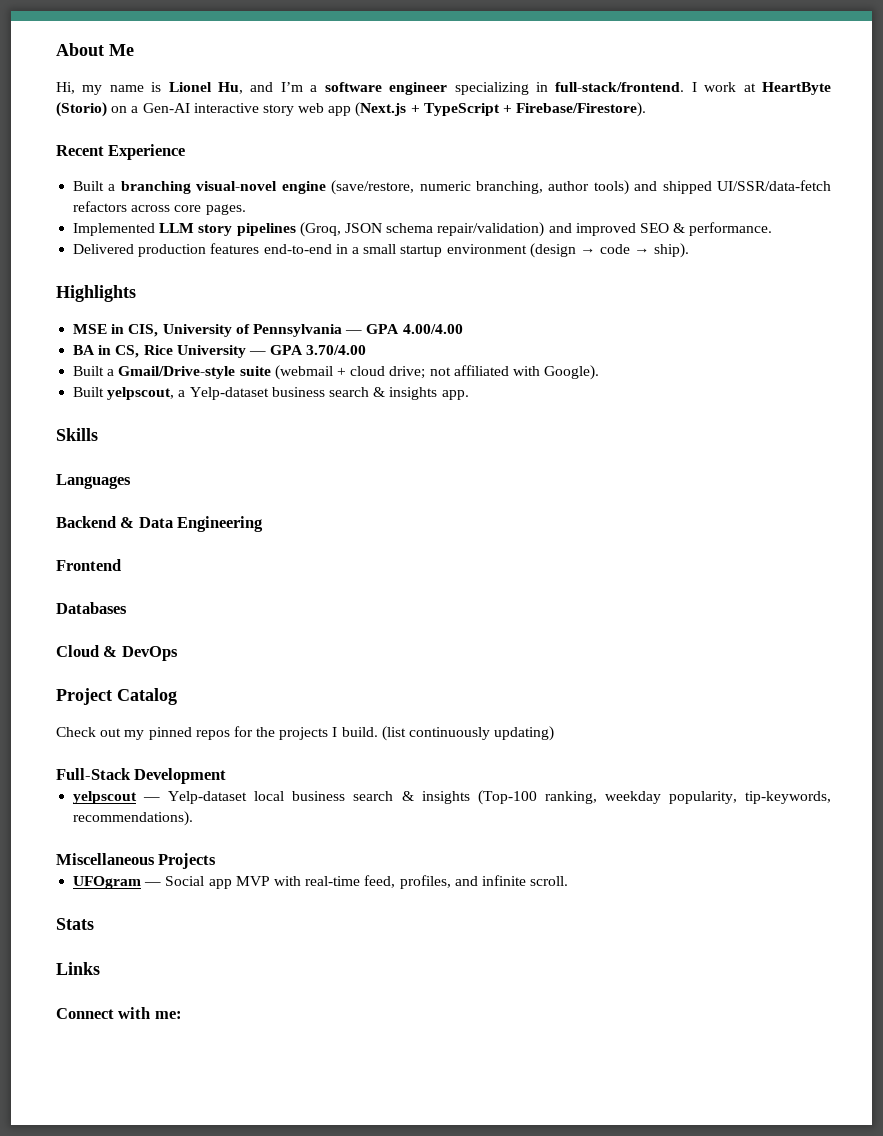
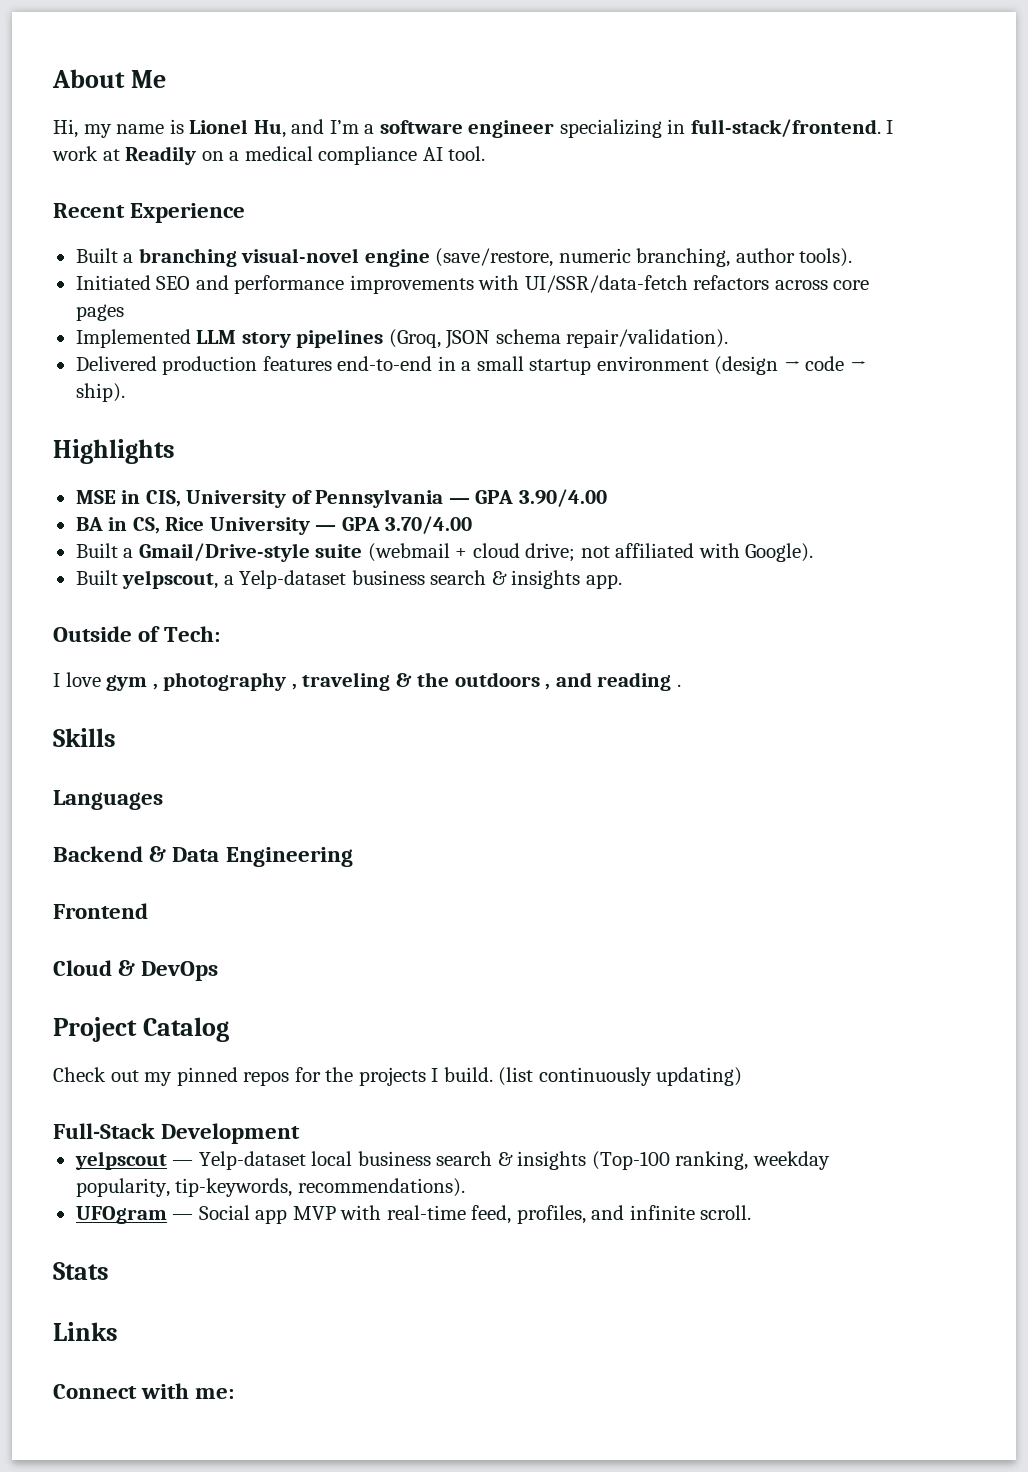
- I work at HeartByte (Storio) on a Gen-AI interactive story web app (Next.js + TypeScript + Firebase/Firestore).
+ I work at Readily on a medical compliance AI tool.
- Built a branching visual-novel engine (save/restore, numeric branching, author tools) and shipped UI/SSR/data-fetch refactors across core pages.
+ Built a branching visual-novel engine (save/restore, numeric branching, author tools).
+ Initiated SEO and performance improvements with UI/SSR/data-fetch refactors across core pages
- Implemented LLM story pipelines (Groq, JSON schema repair/validation) and improved SEO & performance.
+ Implemented LLM story pipelines (Groq, JSON schema repair/validation).
- MSE in CIS, University of Pennsylvania — GPA 4.00/4.00
+ MSE in CIS, University of Pennsylvania — GPA 3.90/4.00
+ Outside of Tech:
+ I love gym , photography , traveling & the outdoors , and reading .
- Databases
- Miscellaneous Projects

